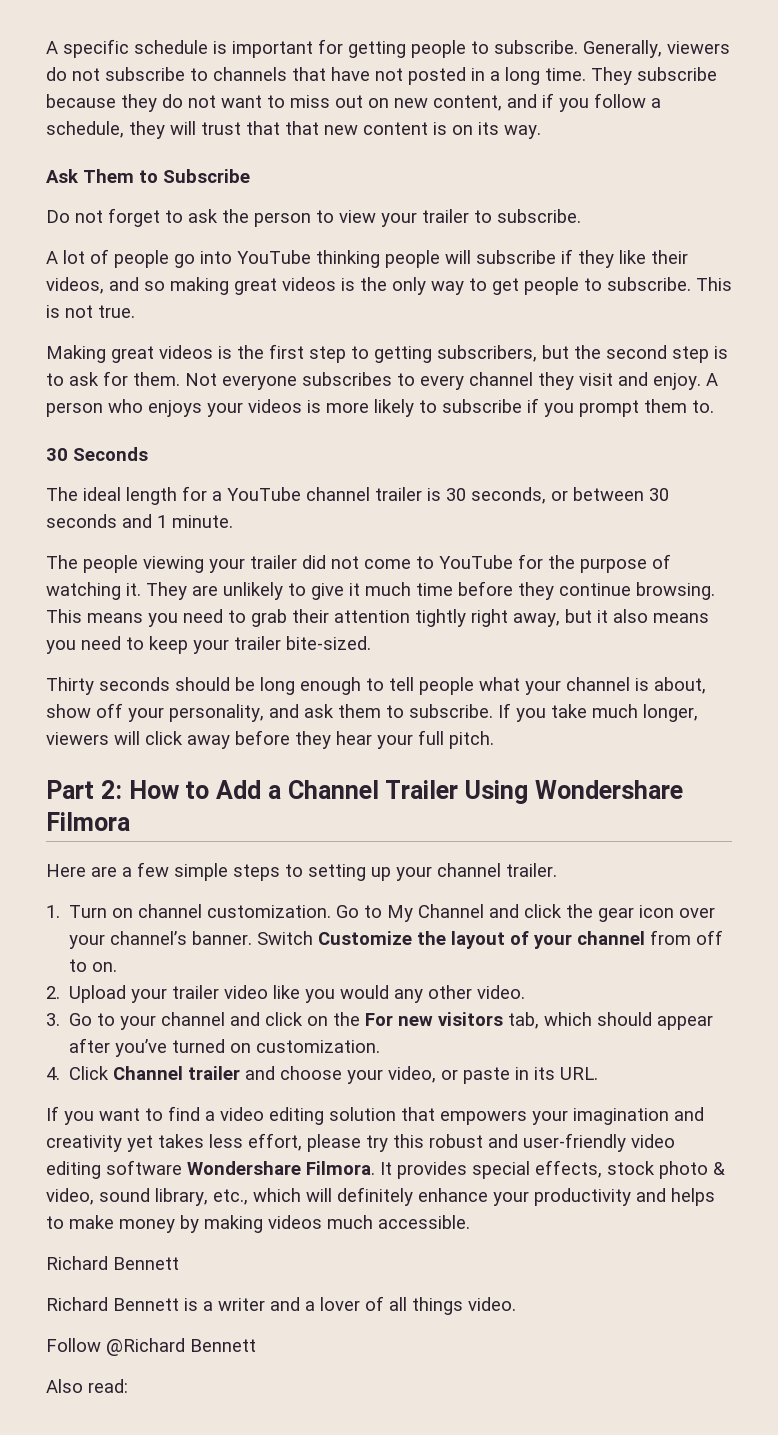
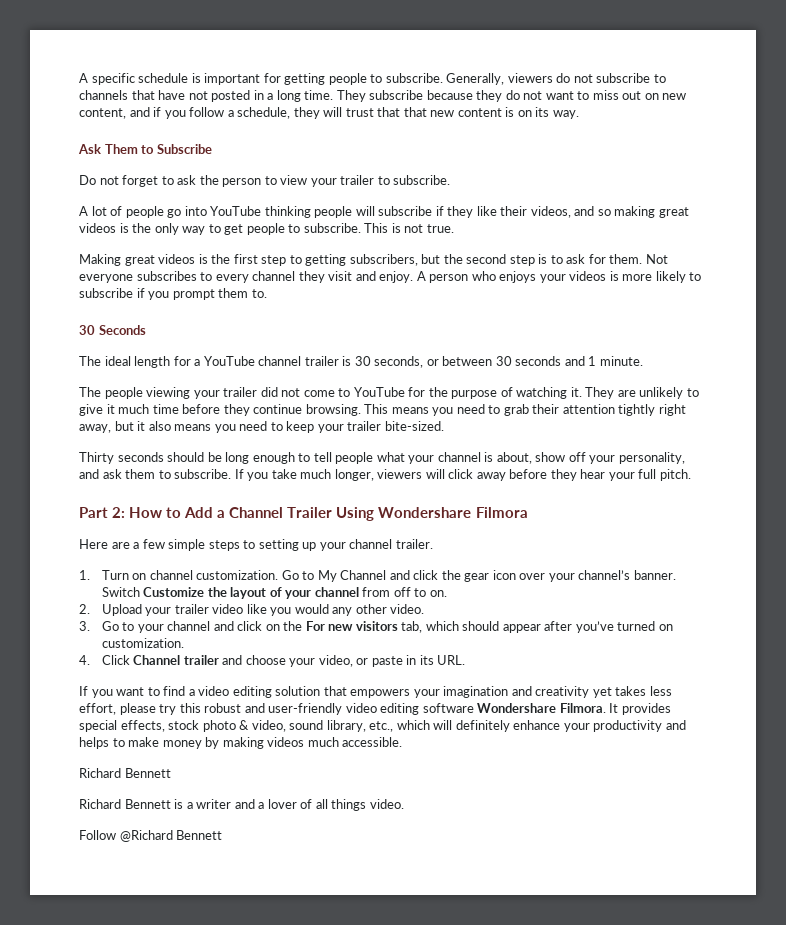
- Also read:

